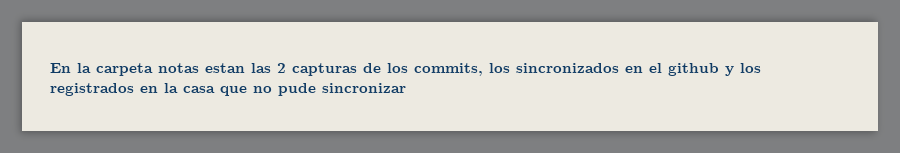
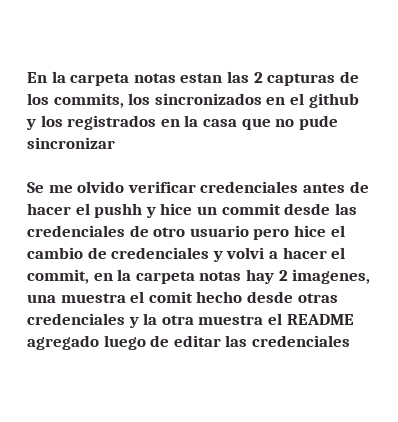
+ Se me olvido verificar credenciales antes de hacer el pushh y hice un commit desde las credenciales de otro usuario pero hice el cambio de credenciales y volvi a hacer el commit, en la carpeta notas hay 2 imagenes, una muestra el comit hecho desde otras credenciales y la otra muestra el README agregado luego de editar las credenciales

